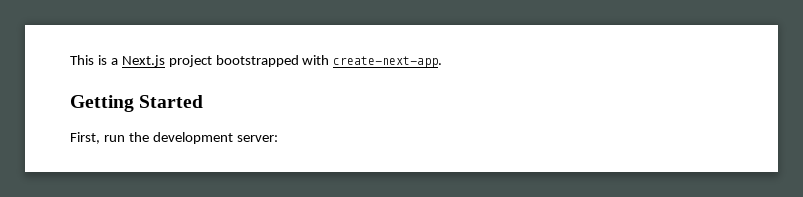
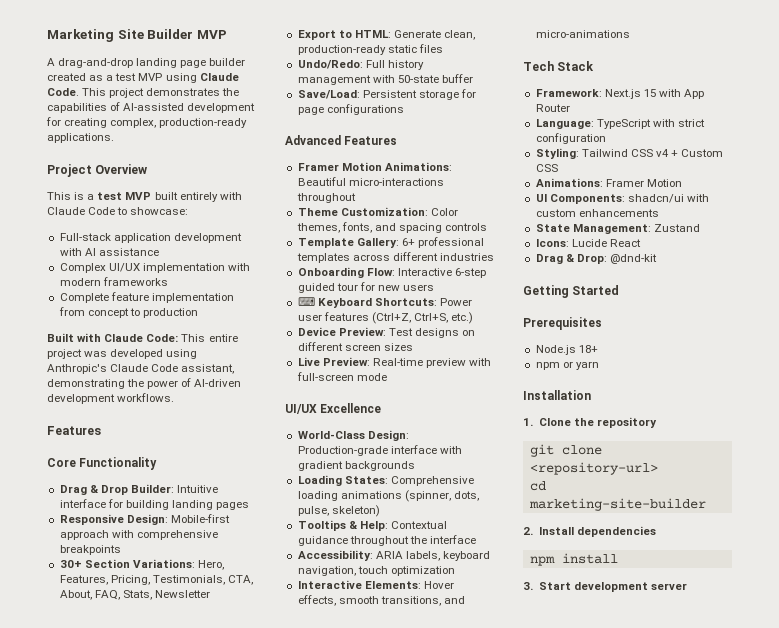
- This is a Next.js project bootstrapped with create-next-app.
+ Marketing Site Builder MVP
+ A drag-and-drop landing page builder created as a test MVP using Claude Code. This project demonstrates the capabilities of AI-assisted development for creating complex, production-ready applications.
+ Project Overview
+ This is a test MVP built entirely with Claude Code to showcase:
+ Full-stack application development with AI assistance
+ Complex UI/UX implementation with modern frameworks
+ Complete feature implementation from concept to production
+ Built with Claude Code: This entire project was developed using Anthropic's Claude Code assistant, demonstrating the power of AI-driven development workflows.
+ Features
+ Core Functionality
+ Drag & Drop Builder: Intuitive interface for building landing pages
+ Responsive Design: Mobile-first approach with comprehensive breakpoints
+ 30+ Section Variations: Hero, Features, Pricing, Testimonials, CTA, About, FAQ, Stats, Newsletter
+ Export to HTML: Generate clean, production-ready static files
+ Undo/Redo: Full history management with 50-state buffer
+ Save/Load: Persistent storage for page configurations
+ Advanced Features
+ Framer Motion Animations: Beautiful micro-interactions throughout
+ Theme Customization: Color themes, fonts, and spacing controls
+ Template Gallery: 6+ professional templates across different industries
+ Onboarding Flow: Interactive 6-step guided tour for new users
+ ⌨ Keyboard Shortcuts: Power user features (Ctrl+Z, Ctrl+S, etc.)
+ Device Preview: Test designs on different screen sizes
+ Live Preview: Real-time preview with full-screen mode
+ UI/UX Excellence
+ World-Class Design: Production-grade interface with gradient backgrounds
+ Loading States: Comprehensive loading animations (spinner, dots, pulse, skeleton)
+ Tooltips & Help: Contextual guidance throughout the interface
+ Accessibility: ARIA labels, keyboard navigation, touch optimization
+ Interactive Elements: Hover effects, smooth transitions, and micro-animations
+ Tech Stack
+ Framework: Next.js 15 with App Router
+ Language: TypeScript with strict configuration
+ Styling: Tailwind CSS v4 + Custom CSS
+ Animations: Framer Motion
+ UI Components: shadcn/ui with custom enhancements
+ State Management: Zustand
+ Icons: Lucide React
+ Drag & Drop: @dnd-kit
  Getting Started
- First, run the development server:
+ Prerequisites
+ Node.js 18+
+ npm or yarn
+ Installation
+ 1. Clone the repository
+ git clone <repository-url>
+ cd marketing-site-builder
+ 2. Install dependencies
+ npm install
+ 3. Start development server

